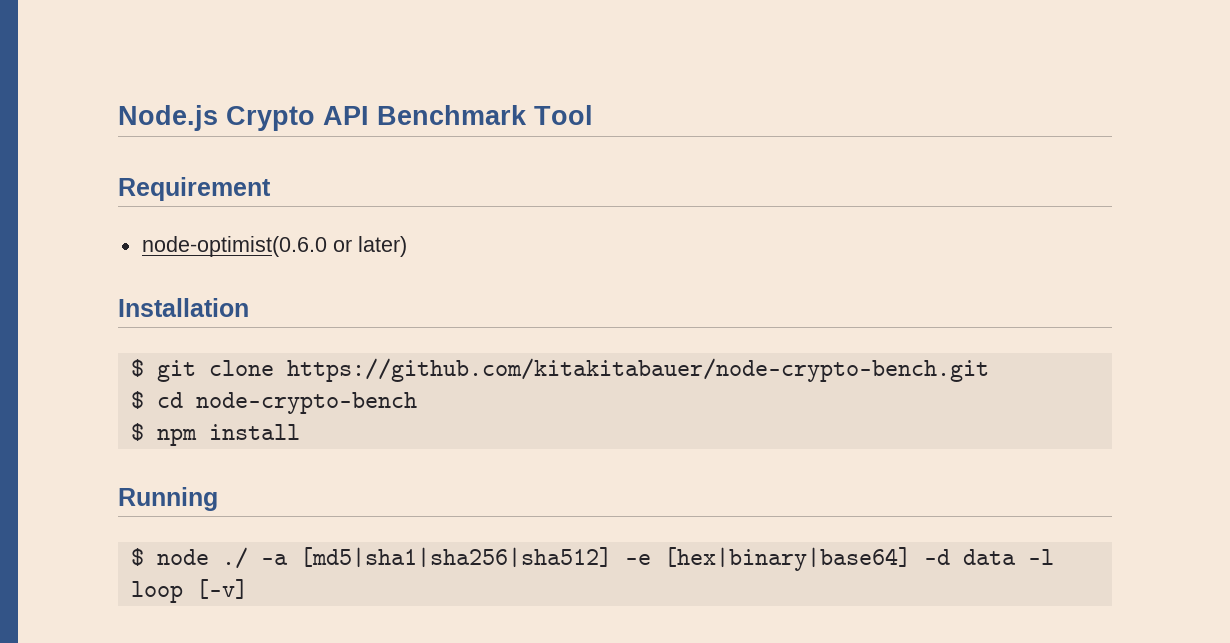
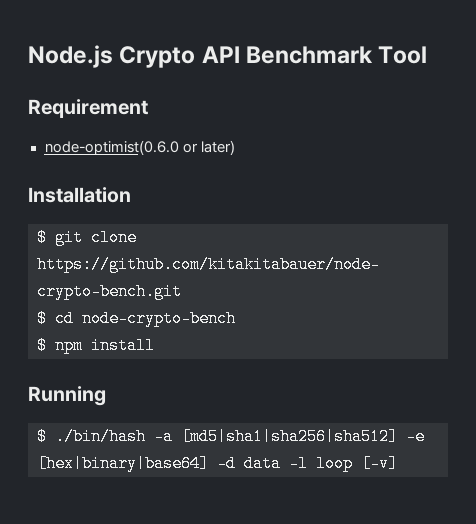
- $ node ./ -a [md5|sha1|sha256|sha512] -e [hex|binary|base64] -d data -l loop [-v]
+ $ ./bin/hash -a [md5|sha1|sha256|sha512] -e [hex|binary|base64] -d data -l loop [-v]

